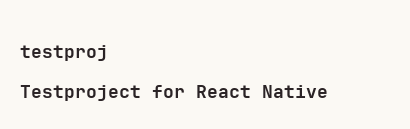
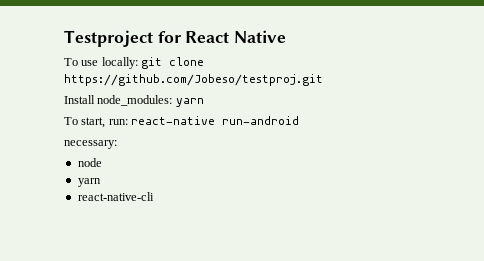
- testproj
+ To use locally: git clone https://github.com/Jobeso/testproj.git
+ Install node_modules: yarn
+ To start, run: react-native run-android
+ necessary:
+ node
+ yarn
+ react-native-cli

